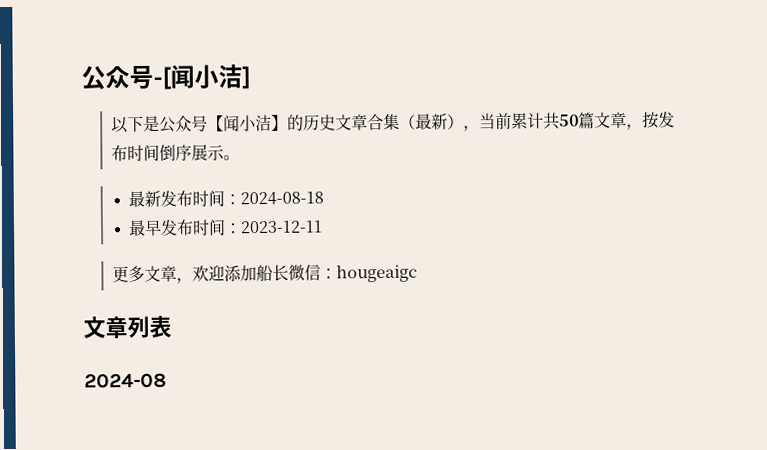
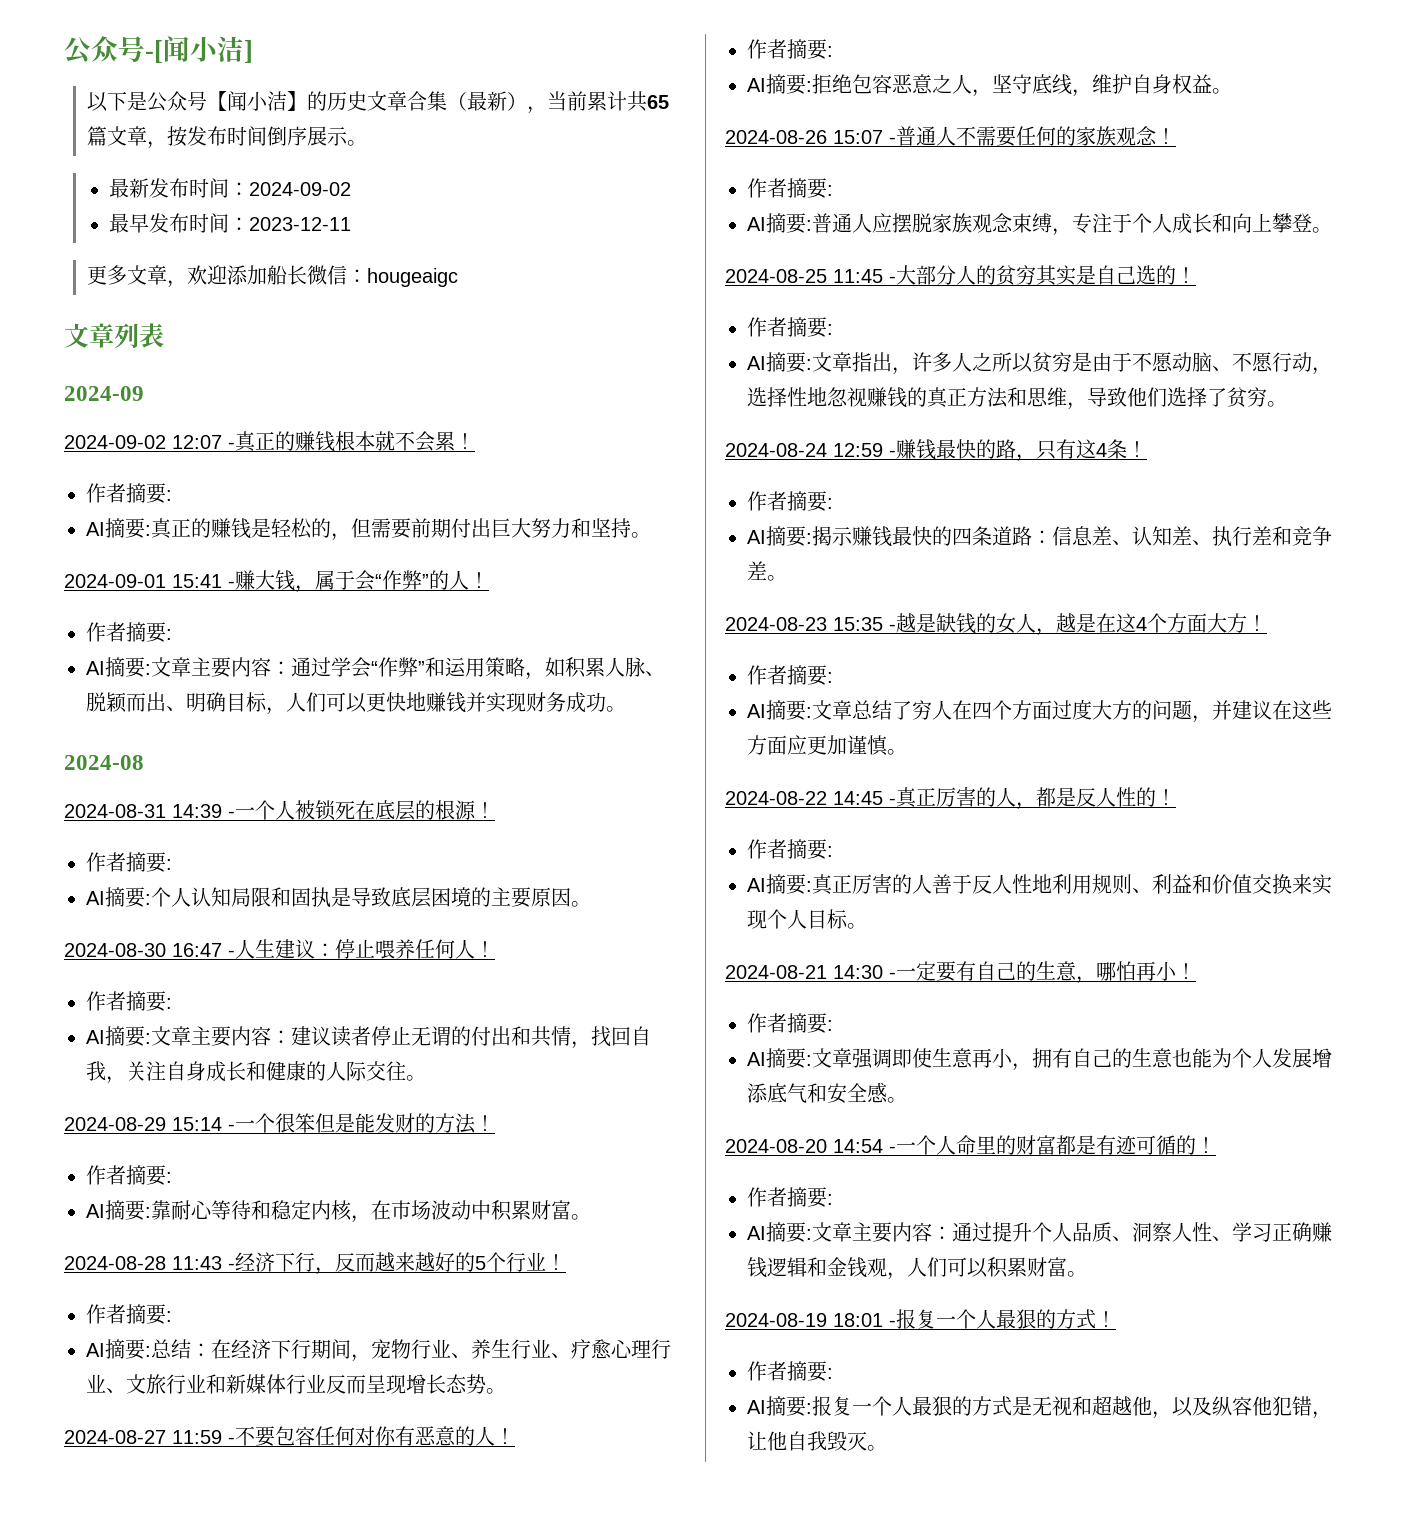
- 以下是公众号【闻小洁】的历史文章合集（最新），当前累计共50篇文章，按发布时间倒序展示。
+ 以下是公众号【闻小洁】的历史文章合集（最新），当前累计共65篇文章，按发布时间倒序展示。
- 最新发布时间：2024-08-18
+ 最新发布时间：2024-09-02
+ 2024-09
+ 2024-09-02 12:07 -真正的赚钱根本就不会累！
+ 作者摘要:
+ AI摘要:真正的赚钱是轻松的，但需要前期付出巨大努力和坚持。
+ 2024-09-01 15:41 -赚大钱，属于会“作弊”的人！
+ 作者摘要:
+ AI摘要:文章主要内容：通过学会“作弊”和运用策略，如积累人脉、脱颖而出、明确目标，人们可以更快地赚钱并实现财务成功。
  2024-08
+ 2024-08-31 14:39 -一个人被锁死在底层的根源！
+ 作者摘要:
+ AI摘要:个人认知局限和固执是导致底层困境的主要原因。
+ 2024-08-30 16:47 -人生建议：停止喂养任何人！
+ 作者摘要:
+ AI摘要:文章主要内容：建议读者停止无谓的付出和共情，找回自我，关注自身成长和健康的人际交往。
+ 2024-08-29 15:14 -一个很笨但是能发财的方法！
+ 作者摘要:
+ AI摘要:靠耐心等待和稳定内核，在市场波动中积累财富。
+ 2024-08-28 11:43 -经济下行，反而越来越好的5个行业！
+ 作者摘要:
+ AI摘要:总结：在经济下行期间，宠物行业、养生行业、疗愈心理行业、文旅行业和新媒体行业反而呈现增长态势。
+ 2024-08-27 11:59 -不要包容任何对你有恶意的人！
+ 作者摘要:
+ AI摘要:拒绝包容恶意之人，坚守底线，维护自身权益。
+ 2024-08-26 15:07 -普通人不需要任何的家族观念！
+ 作者摘要:
+ AI摘要:普通人应摆脱家族观念束缚，专注于个人成长和向上攀登。
+ 2024-08-25 11:45 -大部分人的贫穷其实是自己选的！
+ 作者摘要:
+ AI摘要:文章指出，许多人之所以贫穷是由于不愿动脑、不愿行动，选择性地忽视赚钱的真正方法和思维，导致他们选择了贫穷。
+ 2024-08-24 12:59 -赚钱最快的路，只有这4条！
+ 作者摘要:
+ AI摘要:揭示赚钱最快的四条道路：信息差、认知差、执行差和竞争差。
+ 2024-08-23 15:35 -越是缺钱的女人，越是在这4个方面大方！
+ 作者摘要:
+ AI摘要:文章总结了穷人在四个方面过度大方的问题，并建议在这些方面应更加谨慎。
+ 2024-08-22 14:45 -真正厉害的人，都是反人性的！
+ 作者摘要:
+ AI摘要:真正厉害的人善于反人性地利用规则、利益和价值交换来实现个人目标。
+ 2024-08-21 14:30 -一定要有自己的生意，哪怕再小！
+ 作者摘要:
+ AI摘要:文章强调即使生意再小，拥有自己的生意也能为个人发展增添底气和安全感。
+ 2024-08-20 14:54 -一个人命里的财富都是有迹可循的！
+ 作者摘要:
+ AI摘要:文章主要内容：通过提升个人品质、洞察人性、学习正确赚钱逻辑和金钱观，人们可以积累财富。
+ 2024-08-19 18:01 -报复一个人最狠的方式！
+ 作者摘要:
+ AI摘要:报复一个人最狠的方式是无视和超越他，以及纵容他犯错，让他自我毁灭。

